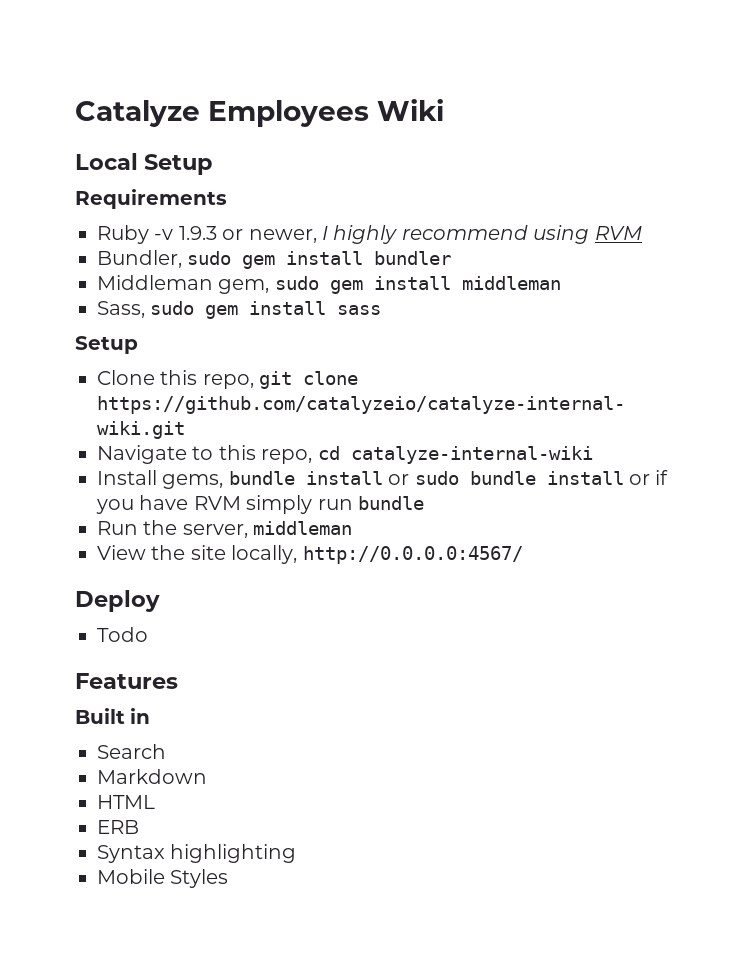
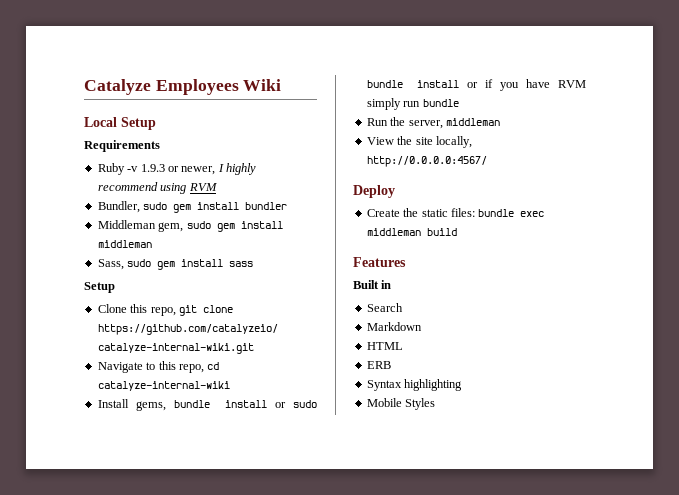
- Todo
+ Create the static files: bundle exec middleman build

